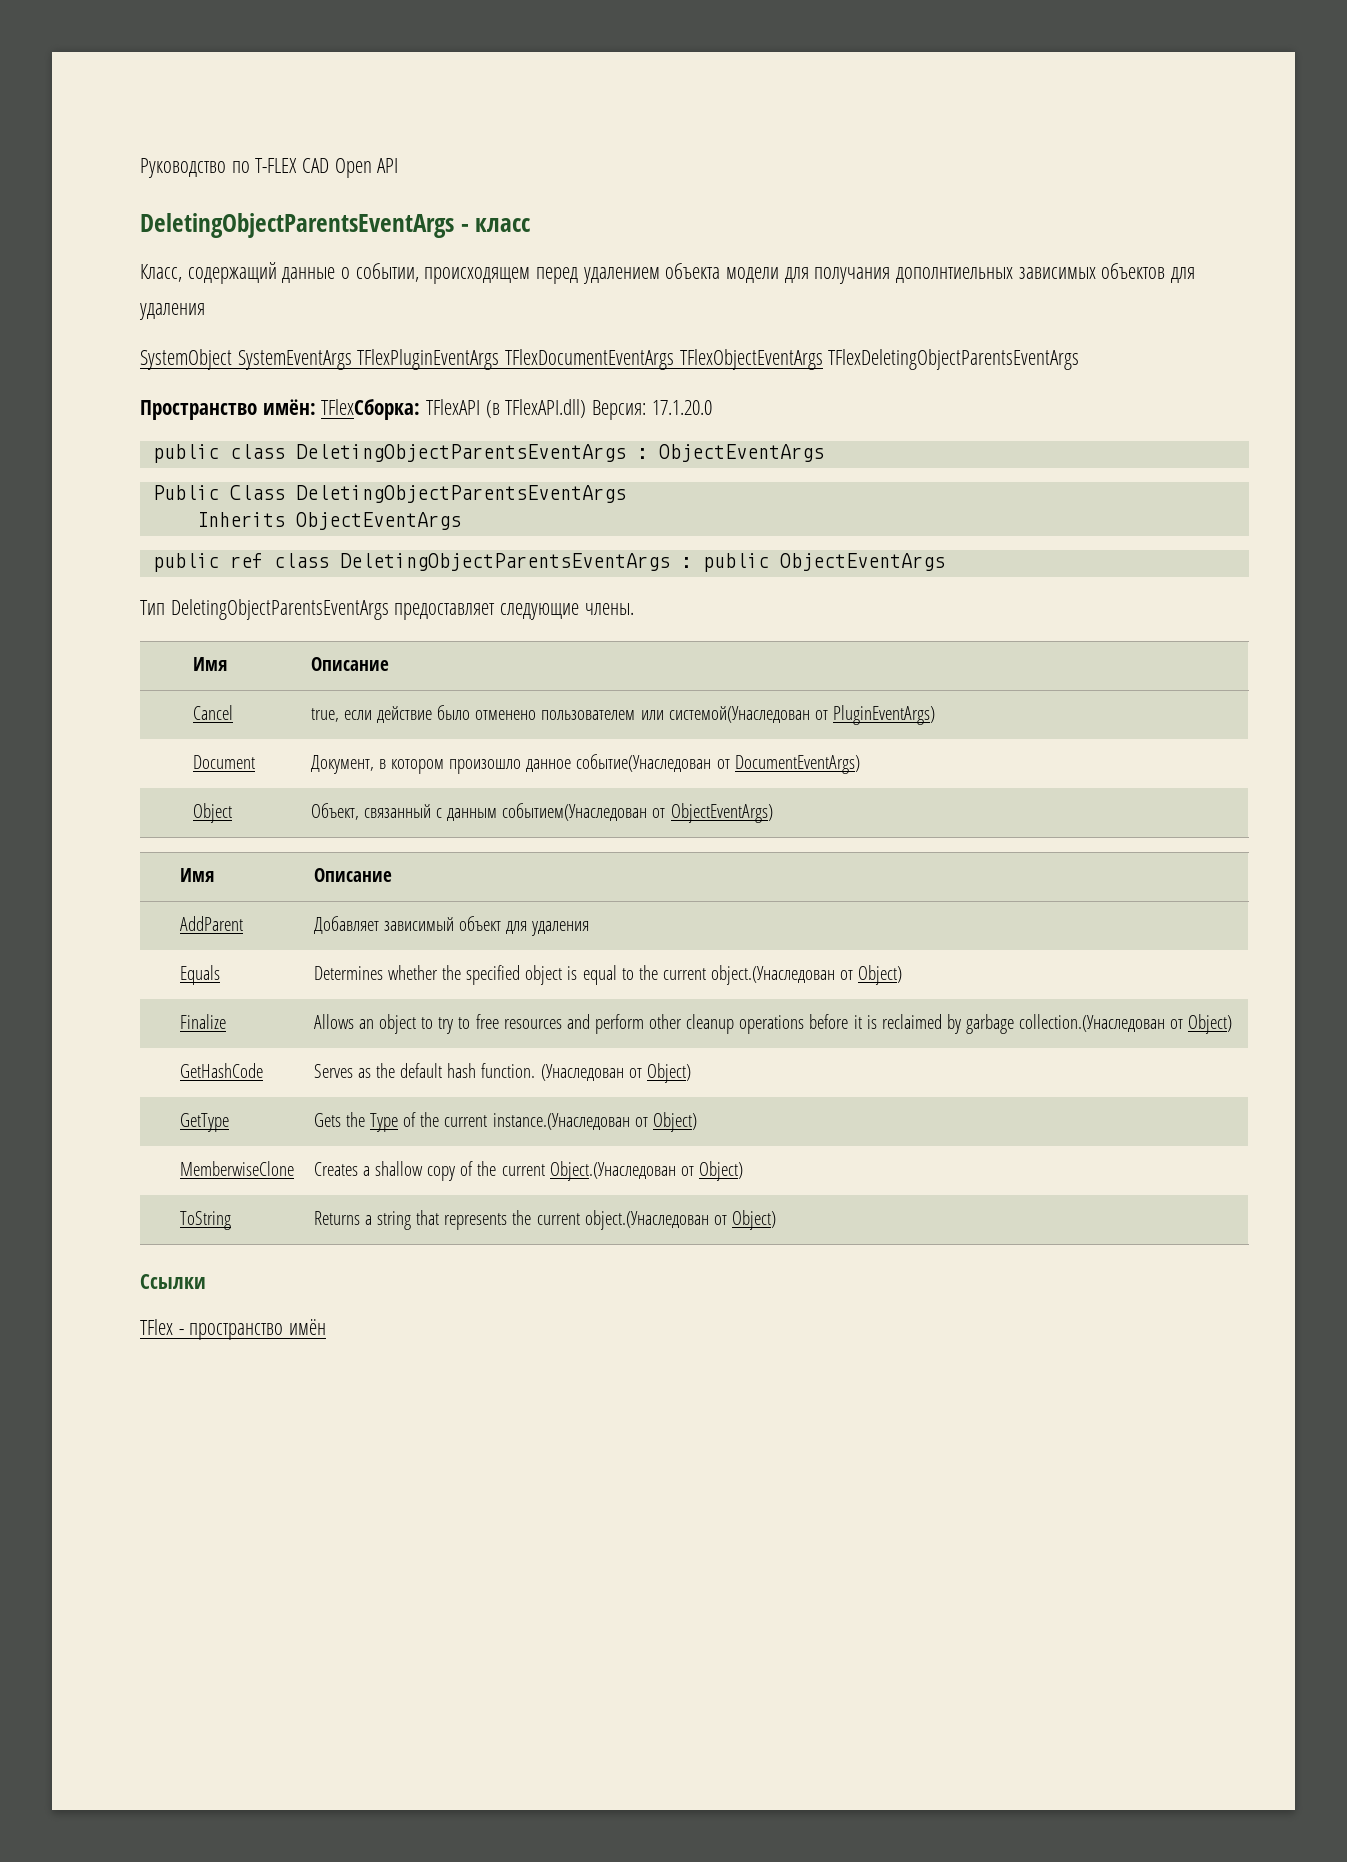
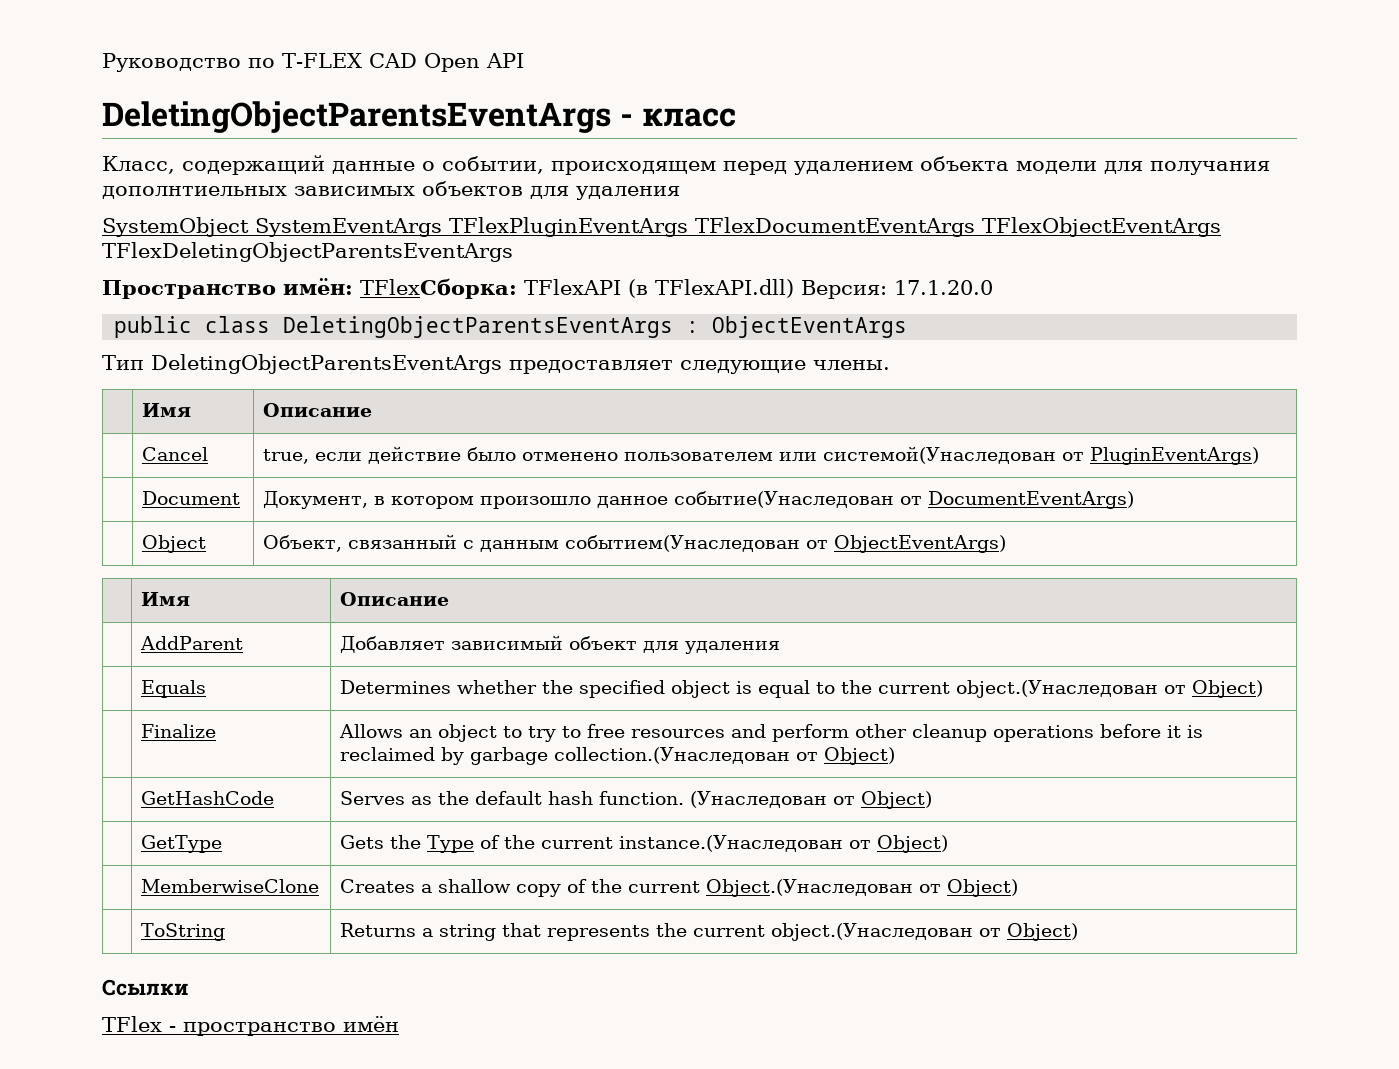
- Public Class DeletingObjectParentsEventArgs
- Inherits ObjectEventArgs
- public ref class DeletingObjectParentsEventArgs : public ObjectEventArgs

